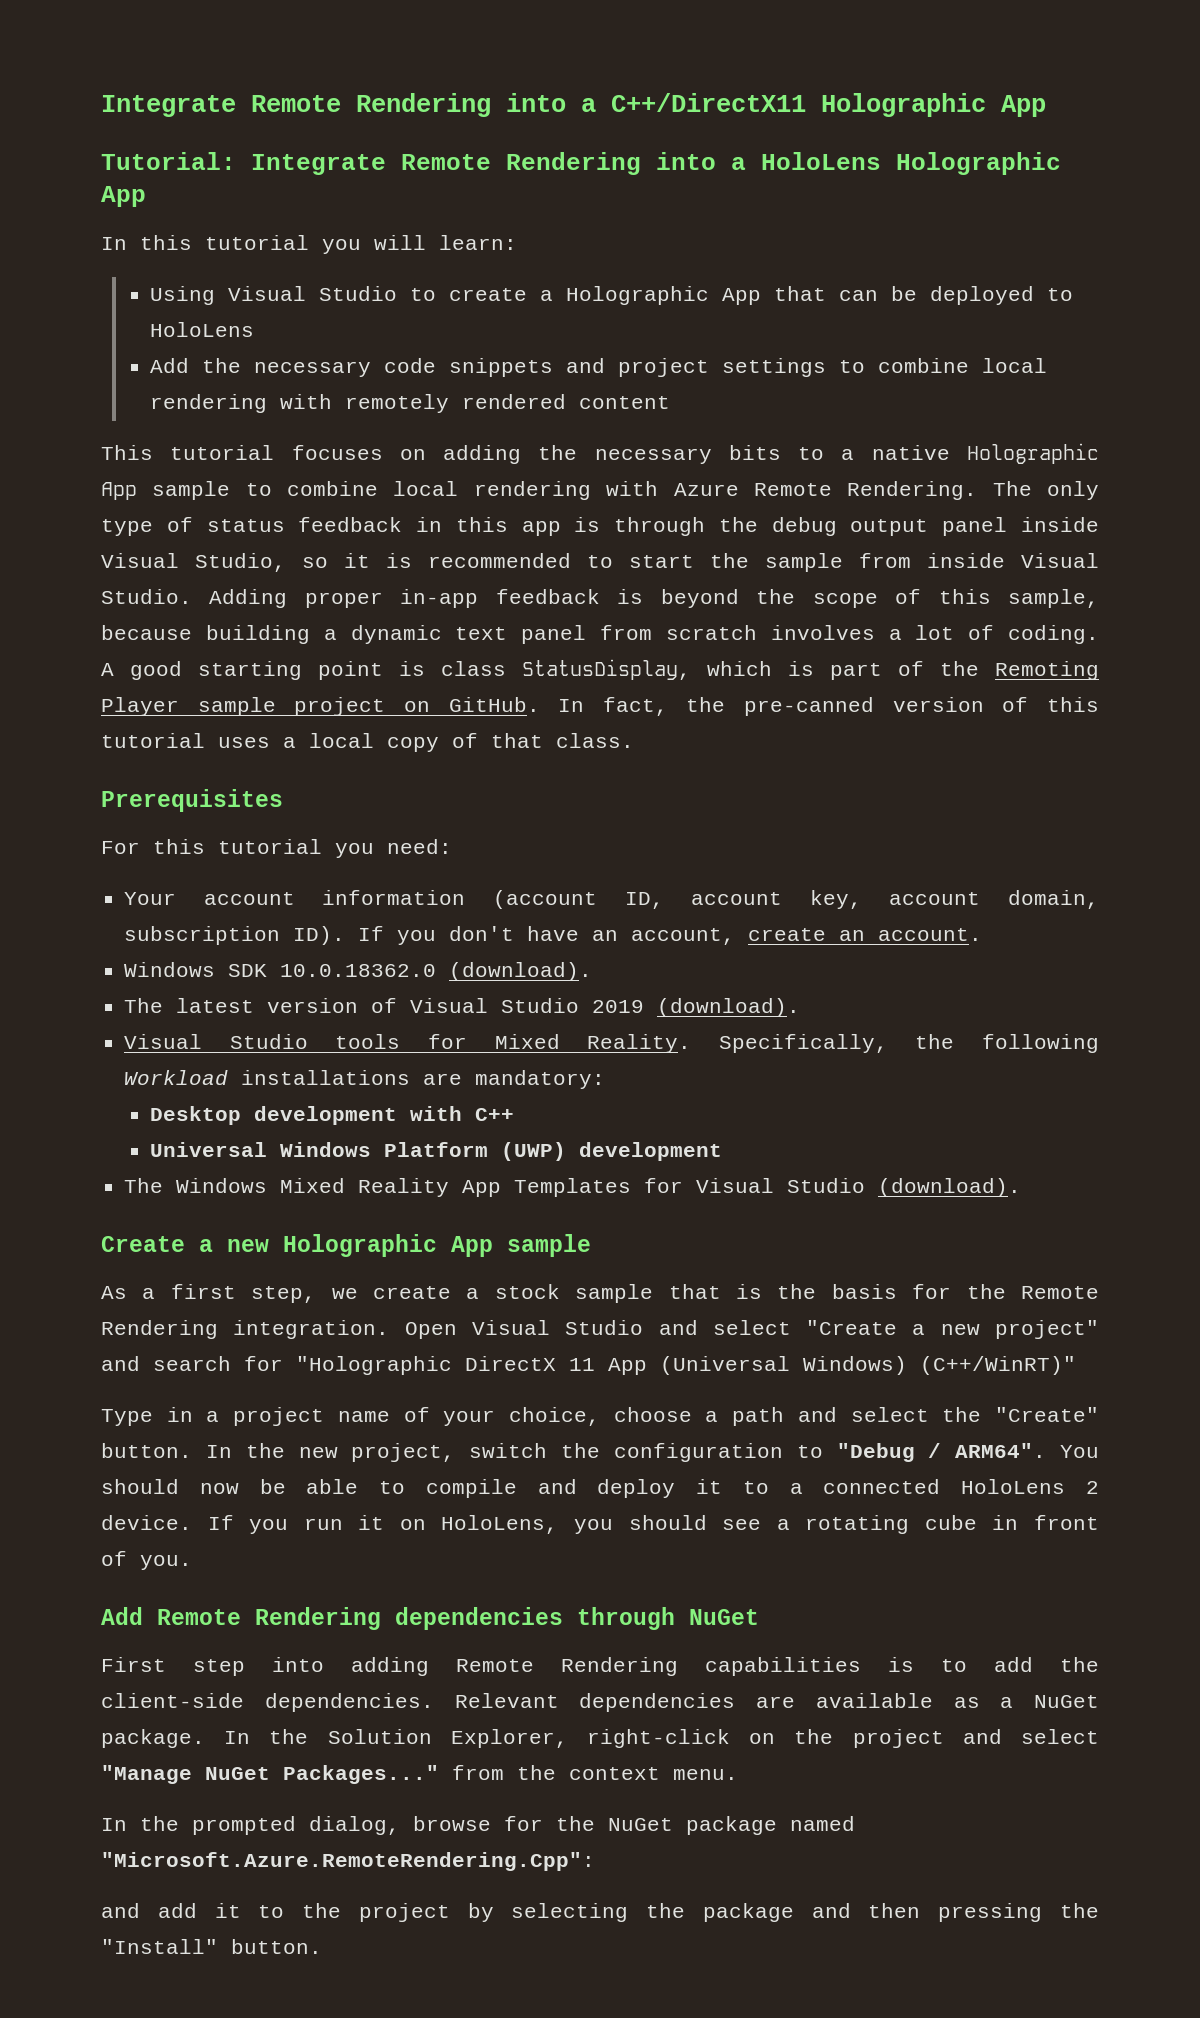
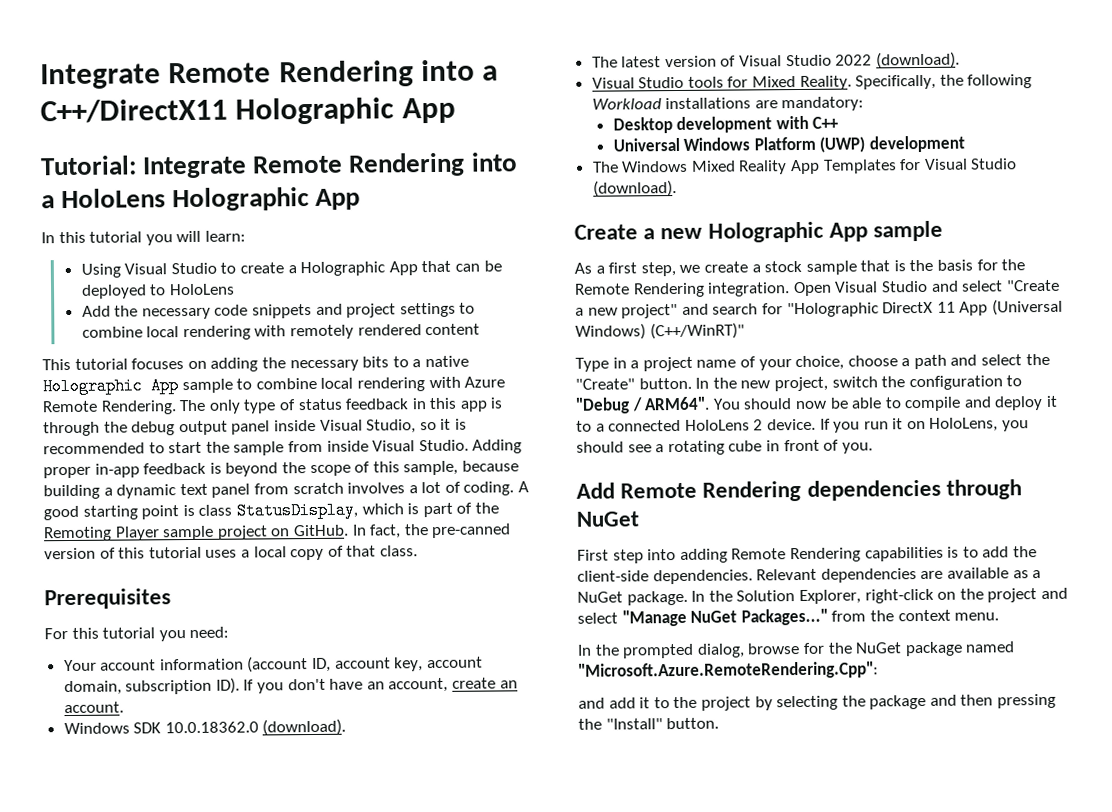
- The latest version of Visual Studio 2019 (download).
+ The latest version of Visual Studio 2022 (download).

